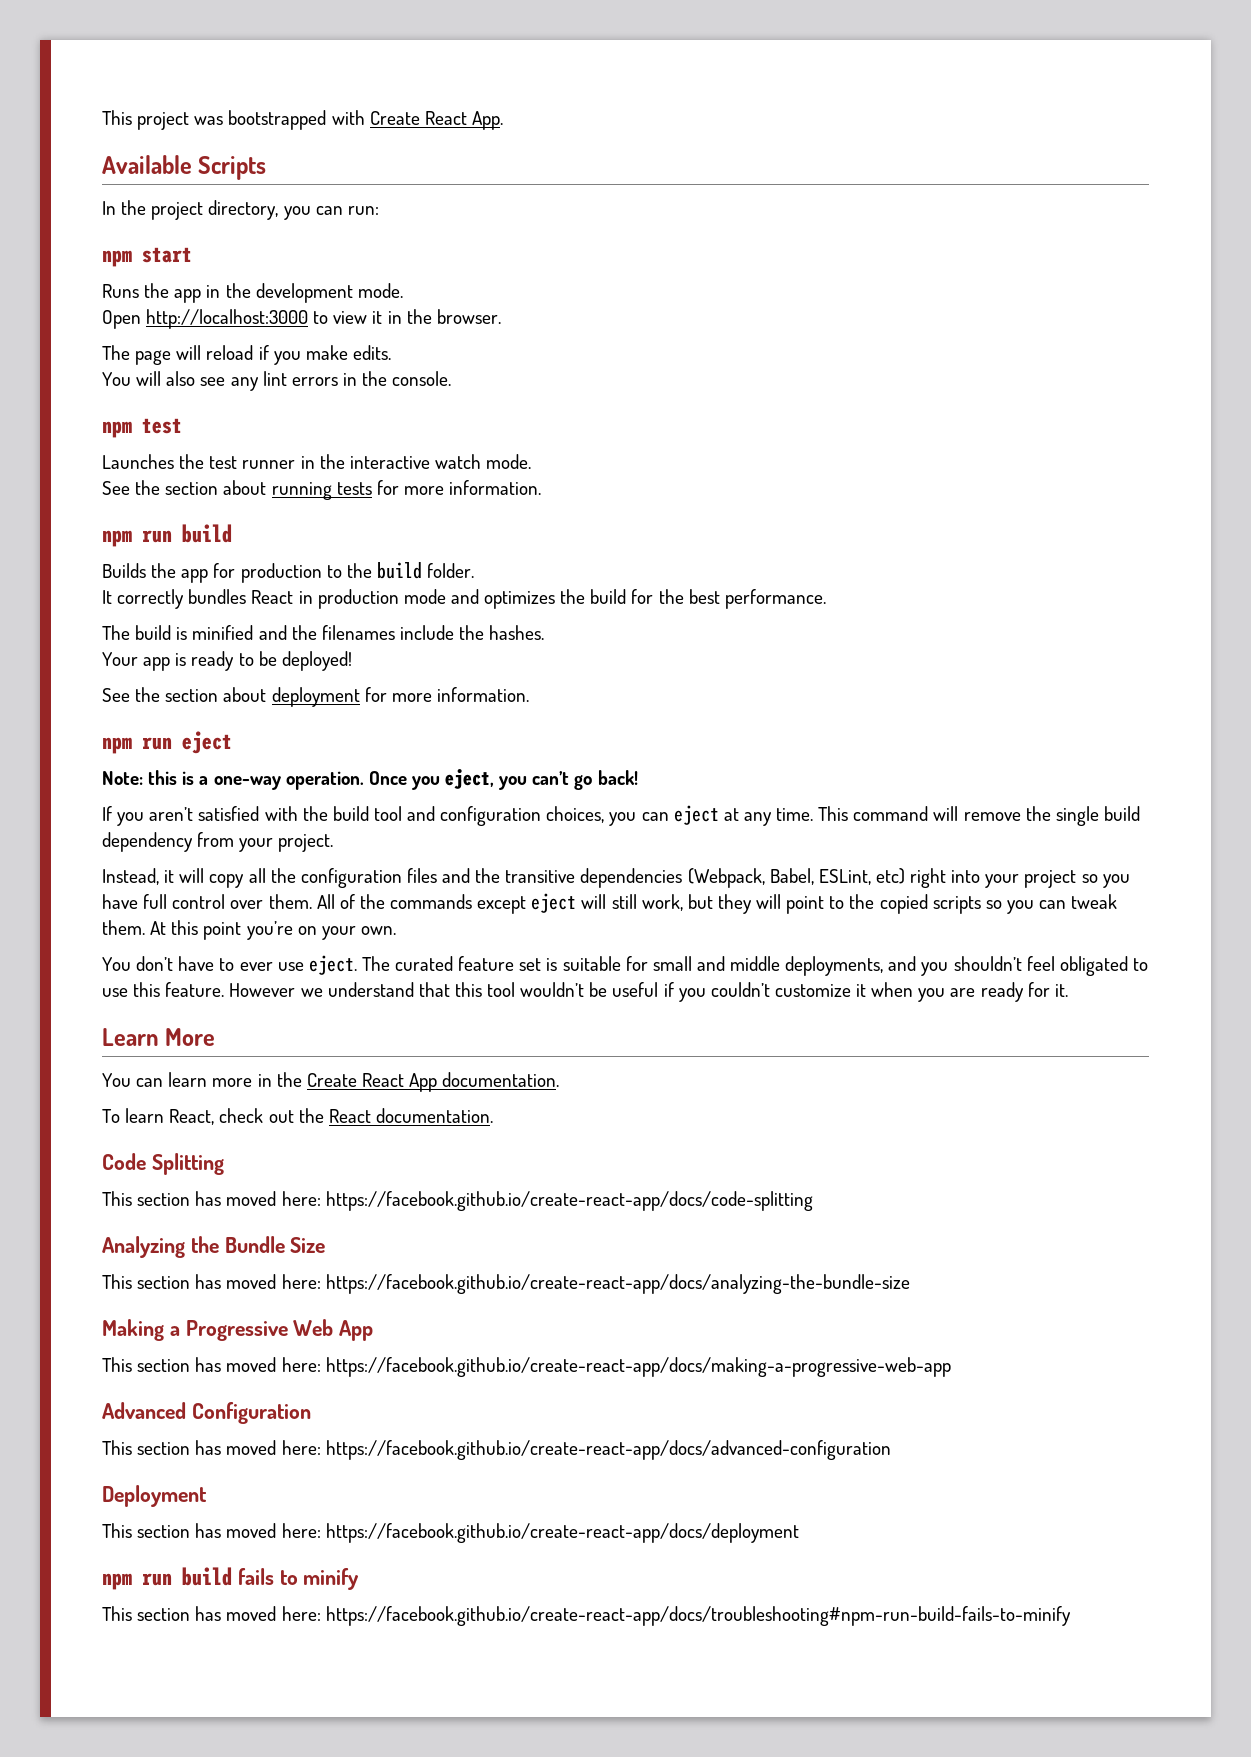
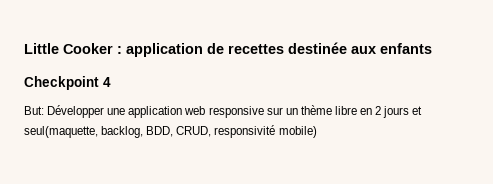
- This project was bootstrapped with Create React App.
- Available Scripts
- In the project directory, you can run:
- npm start
- Runs the app in the development mode.
- Open http://localhost:3000 to view it in the browser.
- The page will reload if you make edits.
- You will also see any lint errors in the console.
- npm test
- Launches the test runner in the interactive watch mode.
- See the section about running tests for more information.
- npm run build
- Builds the app for production to the build folder.
- It correctly bundles React in production mode and optimizes the build for the best performance.
- The build is minified and the filenames include the hashes.
- Your app is ready to be deployed!
- See the section about deployment for more information.
- npm run eject
- Note: this is a one-way operation. Once you eject, you can’t go back!
- If you aren’t satisfied with the build tool and configuration choices, you can eject at any time. This command will remove the single build dependency from your project.
- Instead, it will copy all the configuration files and the transitive dependencies (Webpack, Babel, ESLint, etc) right into your project so you have full control over them. All of the commands except eject will still work, but they will point to the copied scripts so you can tweak them. At this point you’re on your own.
- You don’t have to ever use eject. The curated feature set is suitable for small and middle deployments, and you shouldn’t feel obligated to use this feature. However we understand that this tool wouldn’t be useful if you couldn’t customize it when you are ready for it.
- Learn More
- You can learn more in the Create React App documentation.
- To learn React, check out the React documentation.
- Code Splitting
- This section has moved here: https://facebook.github.io/create-react-app/docs/code-splitting
- Analyzing the Bundle Size
- This section has moved here: https://facebook.github.io/create-react-app/docs/analyzing-the-bundle-size
- Making a Progressive Web App
- This section has moved here: https://facebook.github.io/create-react-app/docs/making-a-progressive-web-app
- Advanced Configuration
- This section has moved here: https://facebook.github.io/create-react-app/docs/advanced-configuration
- Deployment
- This section has moved here: https://facebook.github.io/create-react-app/docs/deployment
- npm run build fails to minify
- This section has moved here: https://facebook.github.io/create-react-app/docs/troubleshooting#npm-run-build-fails-to-minify
+ Little Cooker : application de recettes destinée aux enfants
+ Checkpoint 4
+ But: Développer une application web responsive sur un thème libre en 2 jours et seul(maquette, backlog, BDD, CRUD, responsivité mobile)

